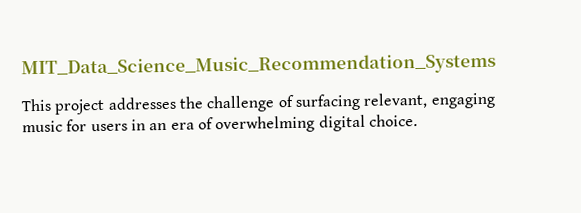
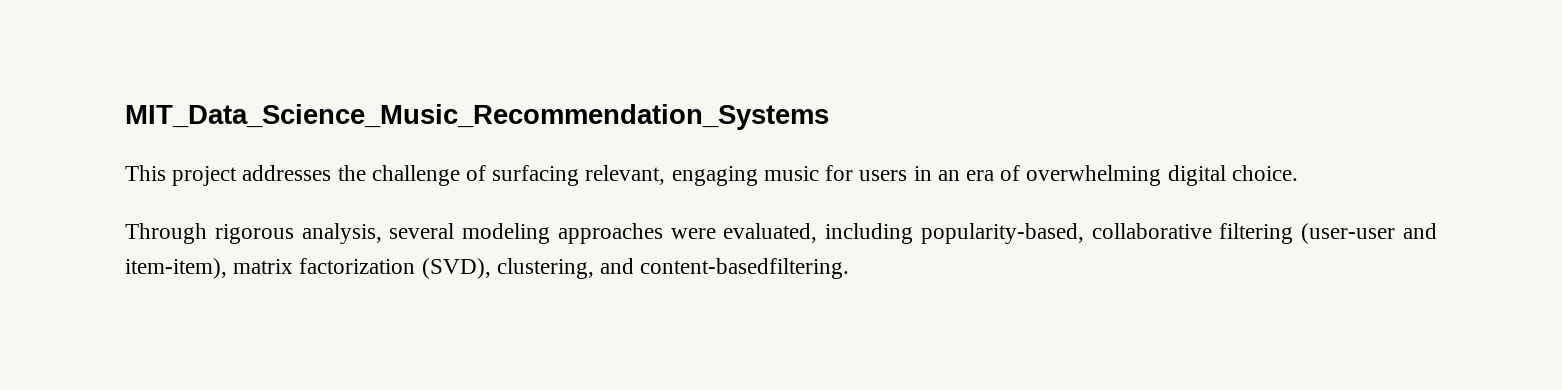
+ Through rigorous analysis, several modeling approaches were evaluated, including popularity-based, collaborative filtering (user-user and item-item), matrix factorization (SVD), clustering, and content-basedfiltering.

